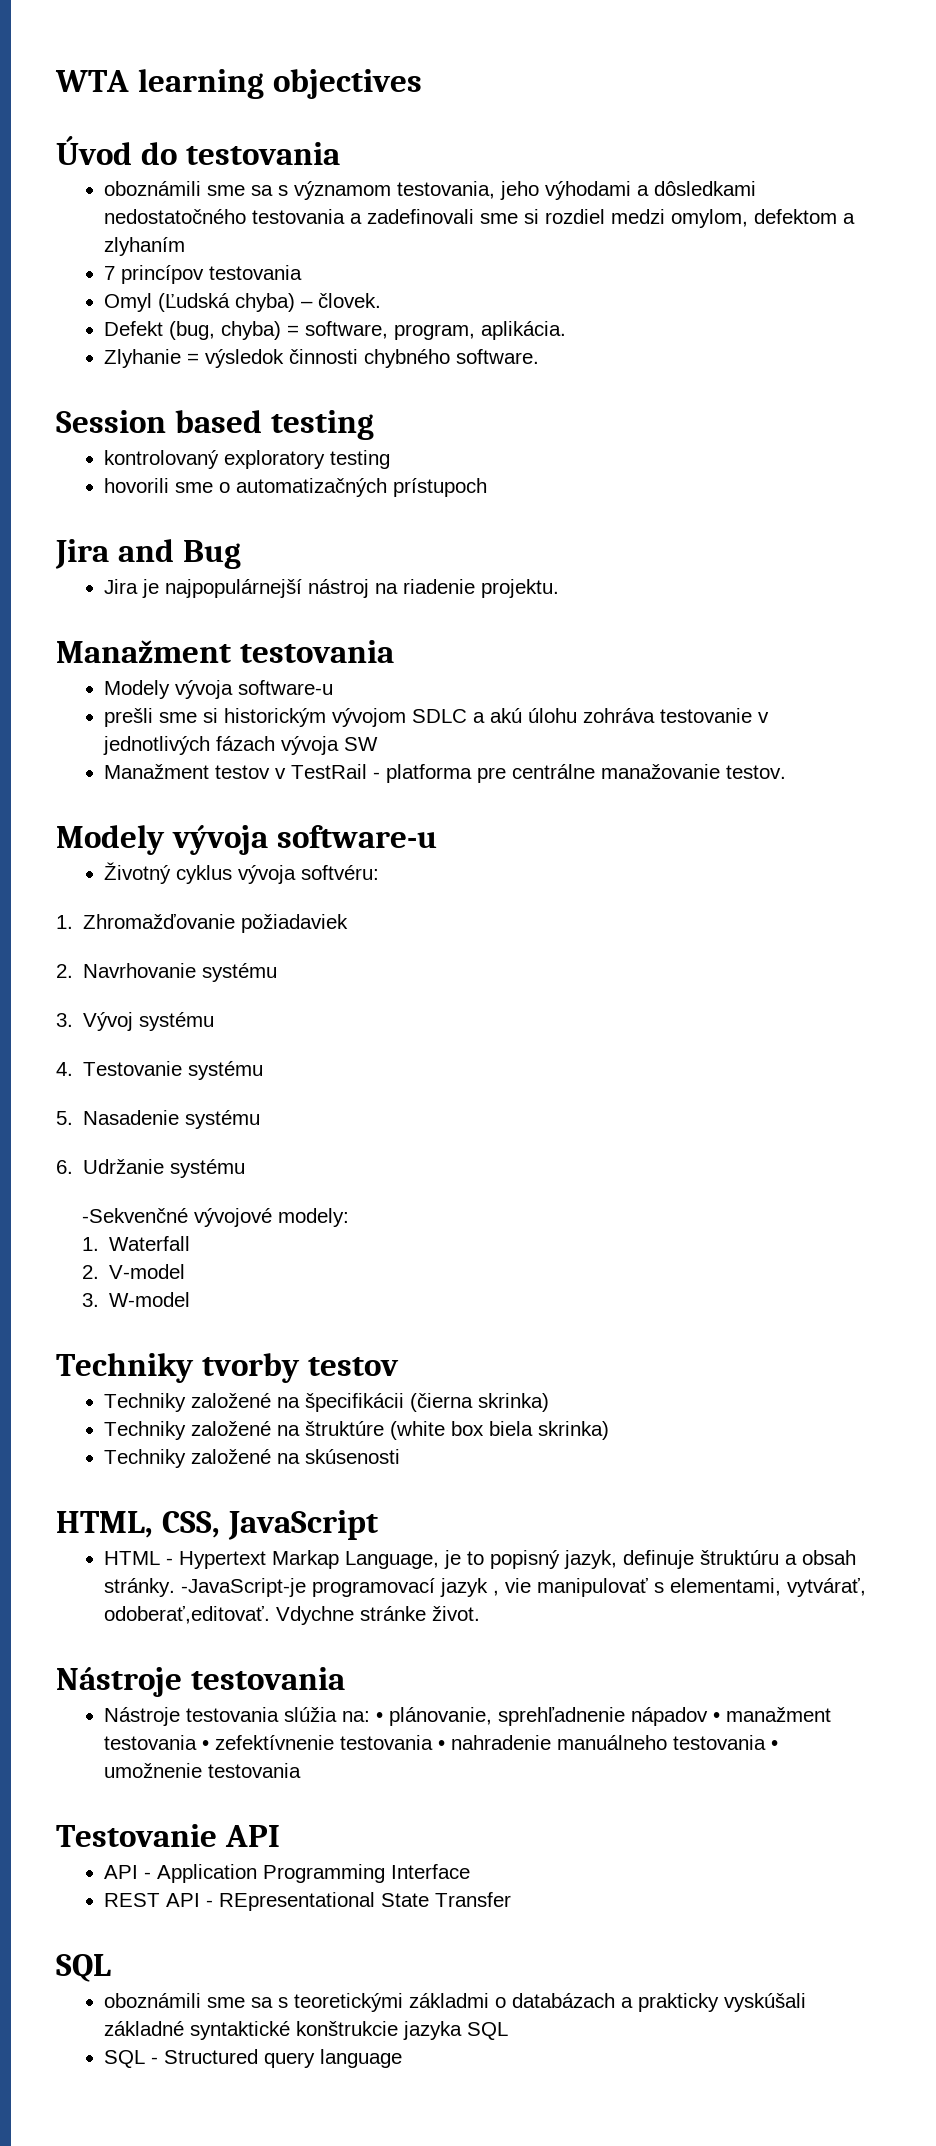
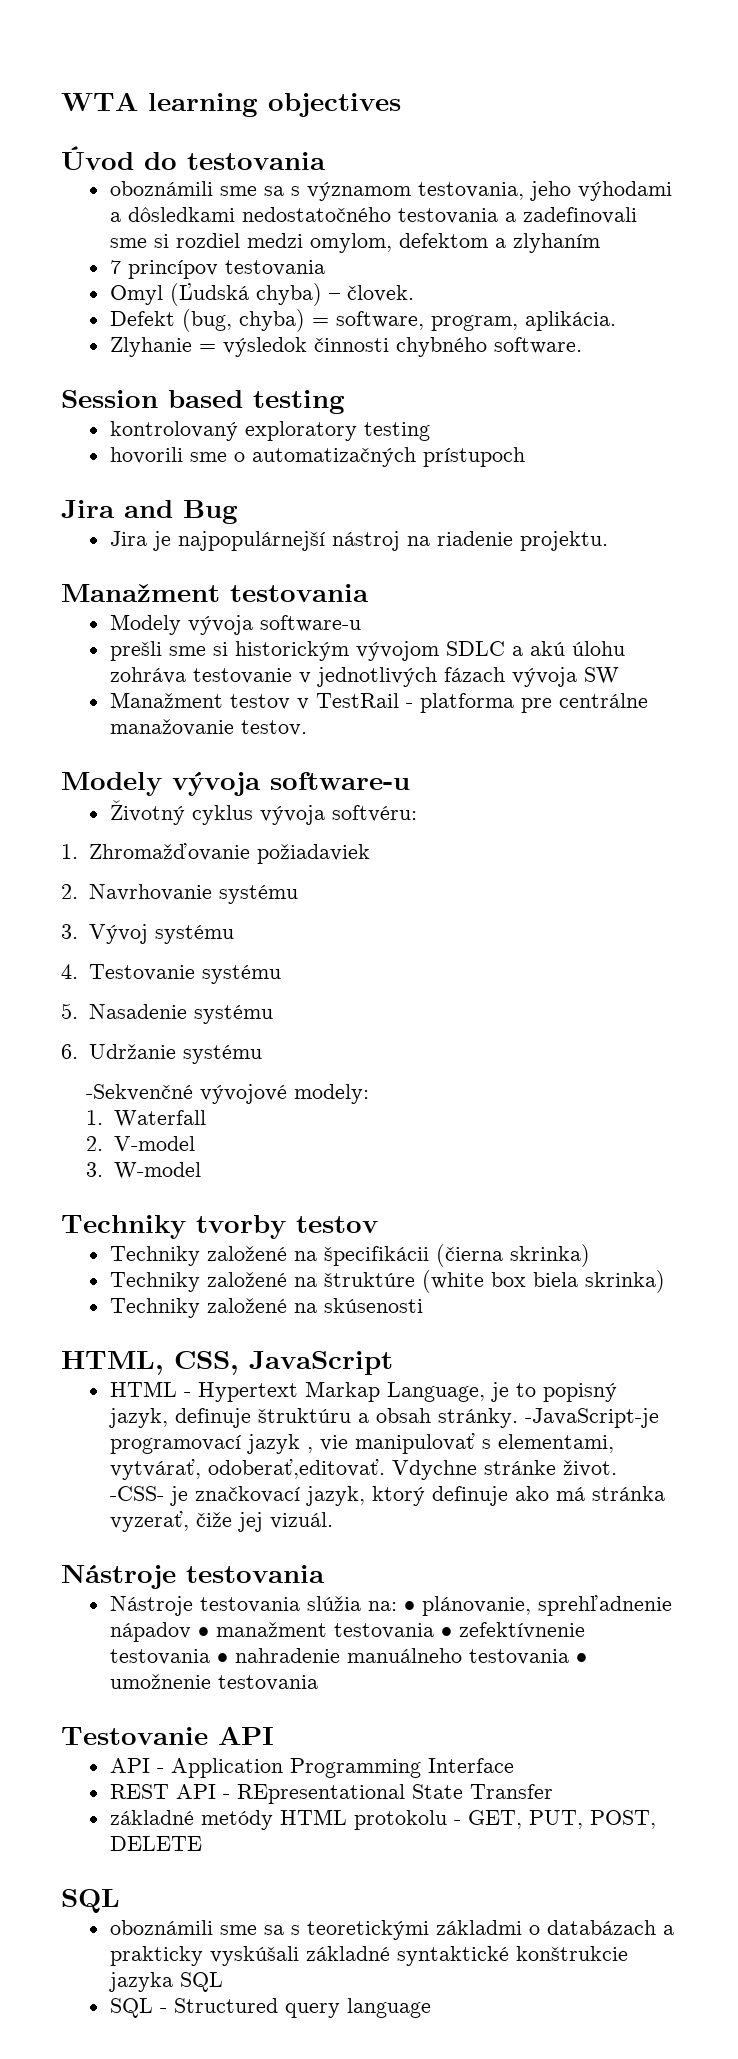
+ -CSS- je značkovací jazyk, ktorý definuje ako má stránka vyzerať, čiže jej vizuál.
+ základné metódy HTML protokolu - GET, PUT, POST, DELETE

